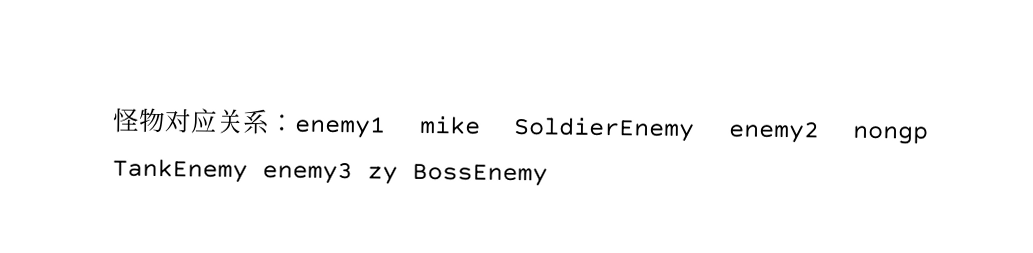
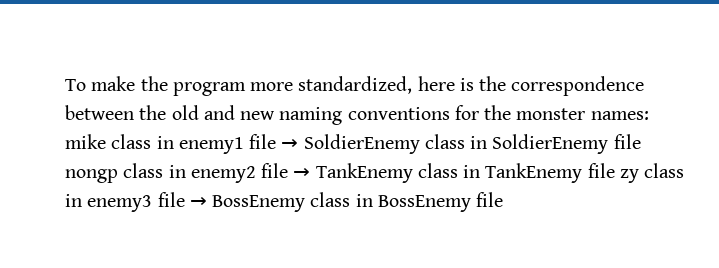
- 怪物对应关系：enemy1 mike SoldierEnemy enemy2 nongp TankEnemy enemy3 zy BossEnemy
+ To make the program more standardized, here is the correspondence between the old and new naming conventions for the monster names: mike class in enemy1 file → SoldierEnemy class in SoldierEnemy file nongp class in enemy2 file → TankEnemy class in TankEnemy file zy class in enemy3 file → BossEnemy class in BossEnemy file

